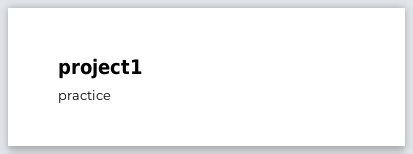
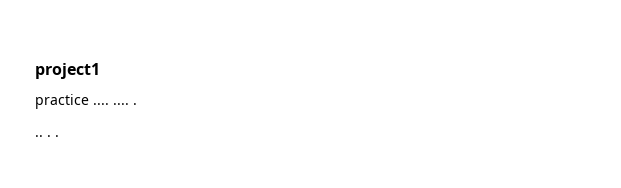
- practice
+ practice .... .... .
+ .. . .

